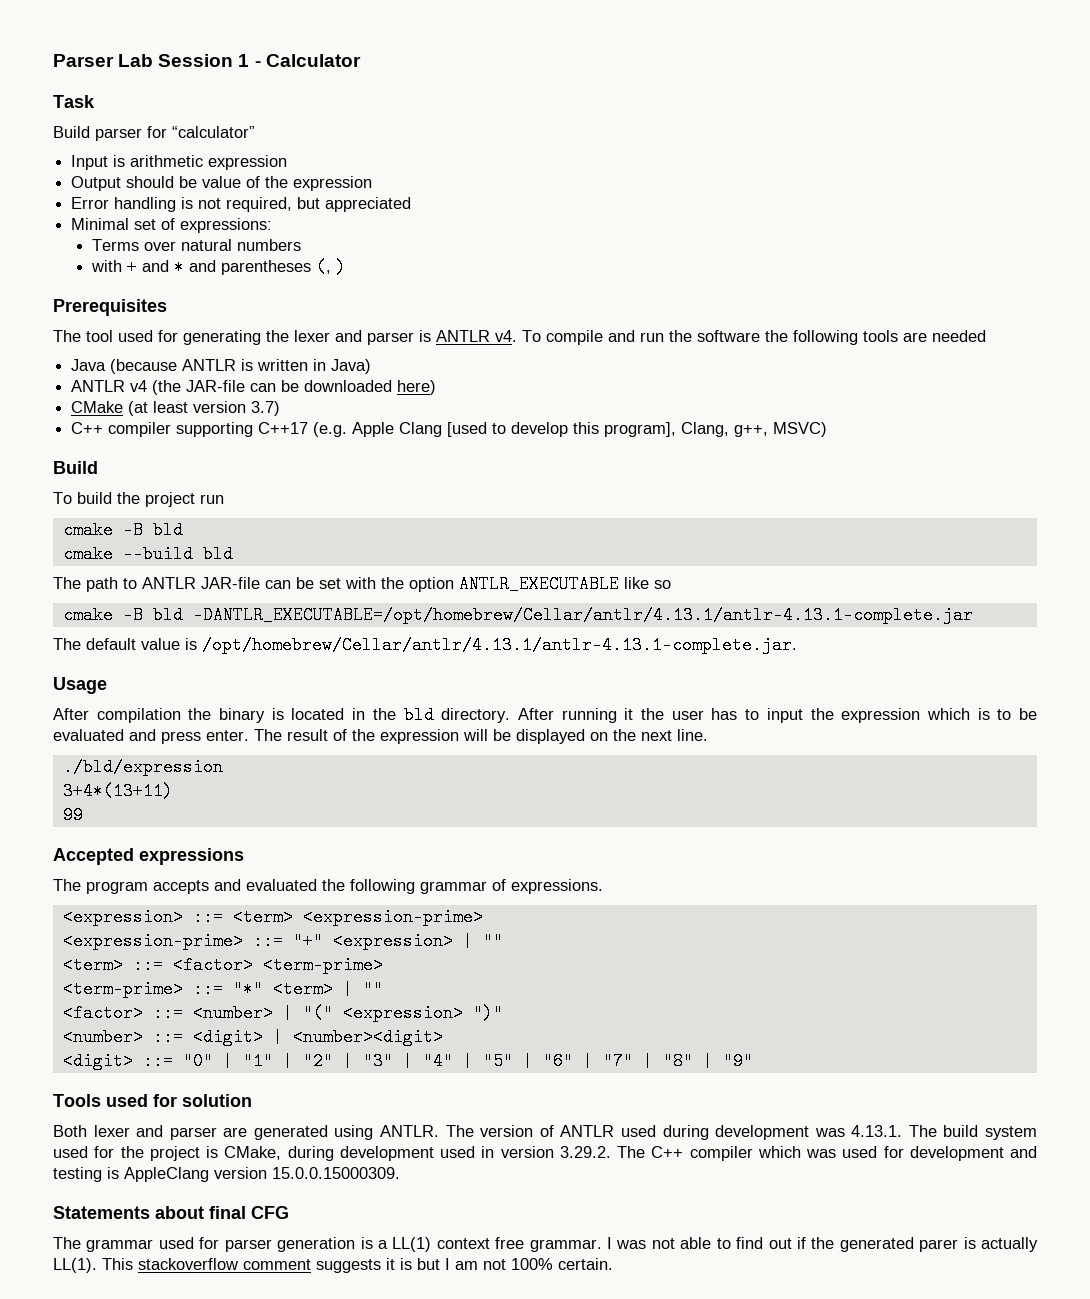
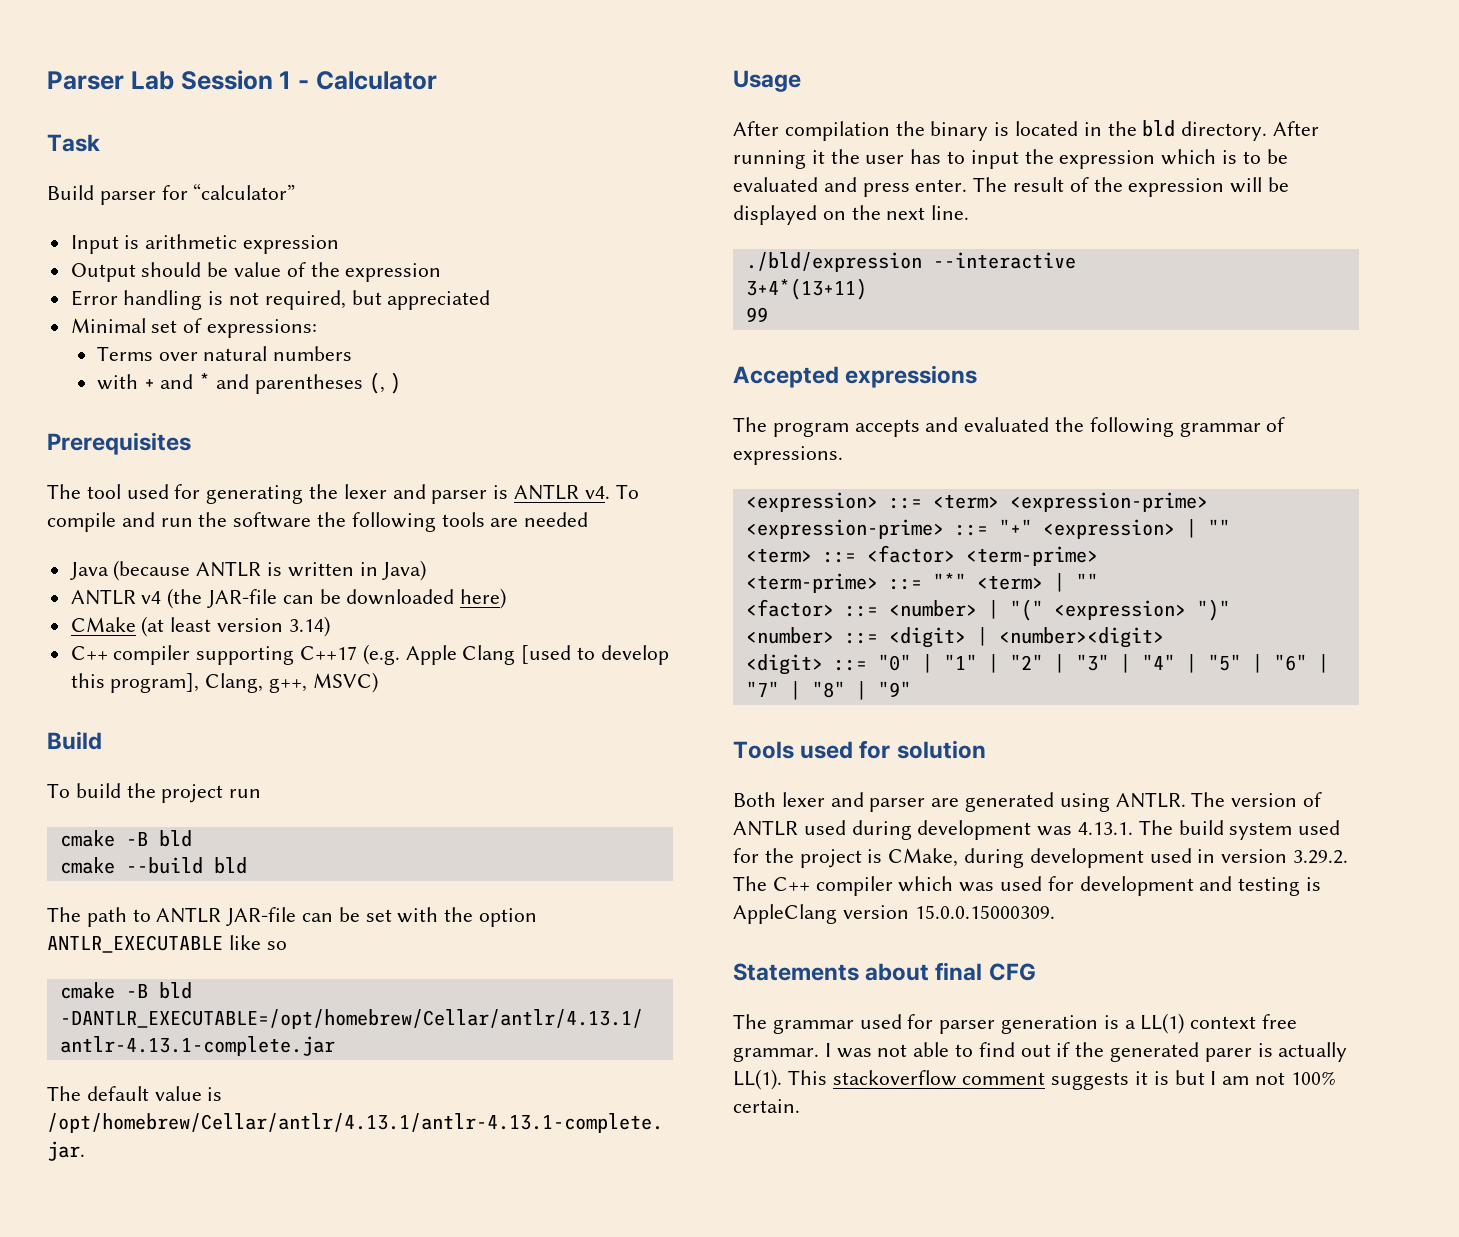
- CMake (at least version 3.7)
+ CMake (at least version 3.14)
- ./bld/expression
+ ./bld/expression --interactive

